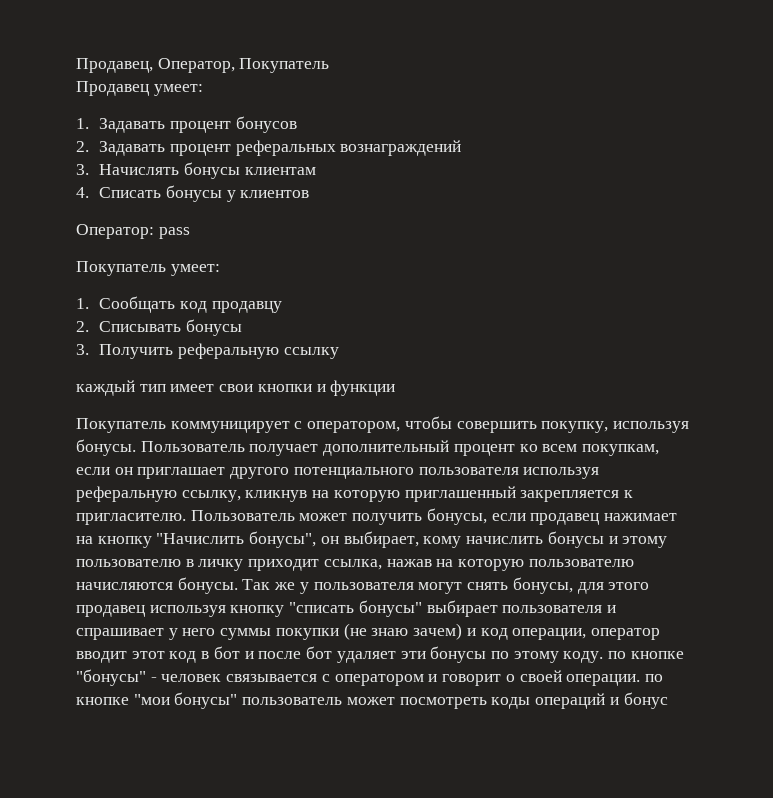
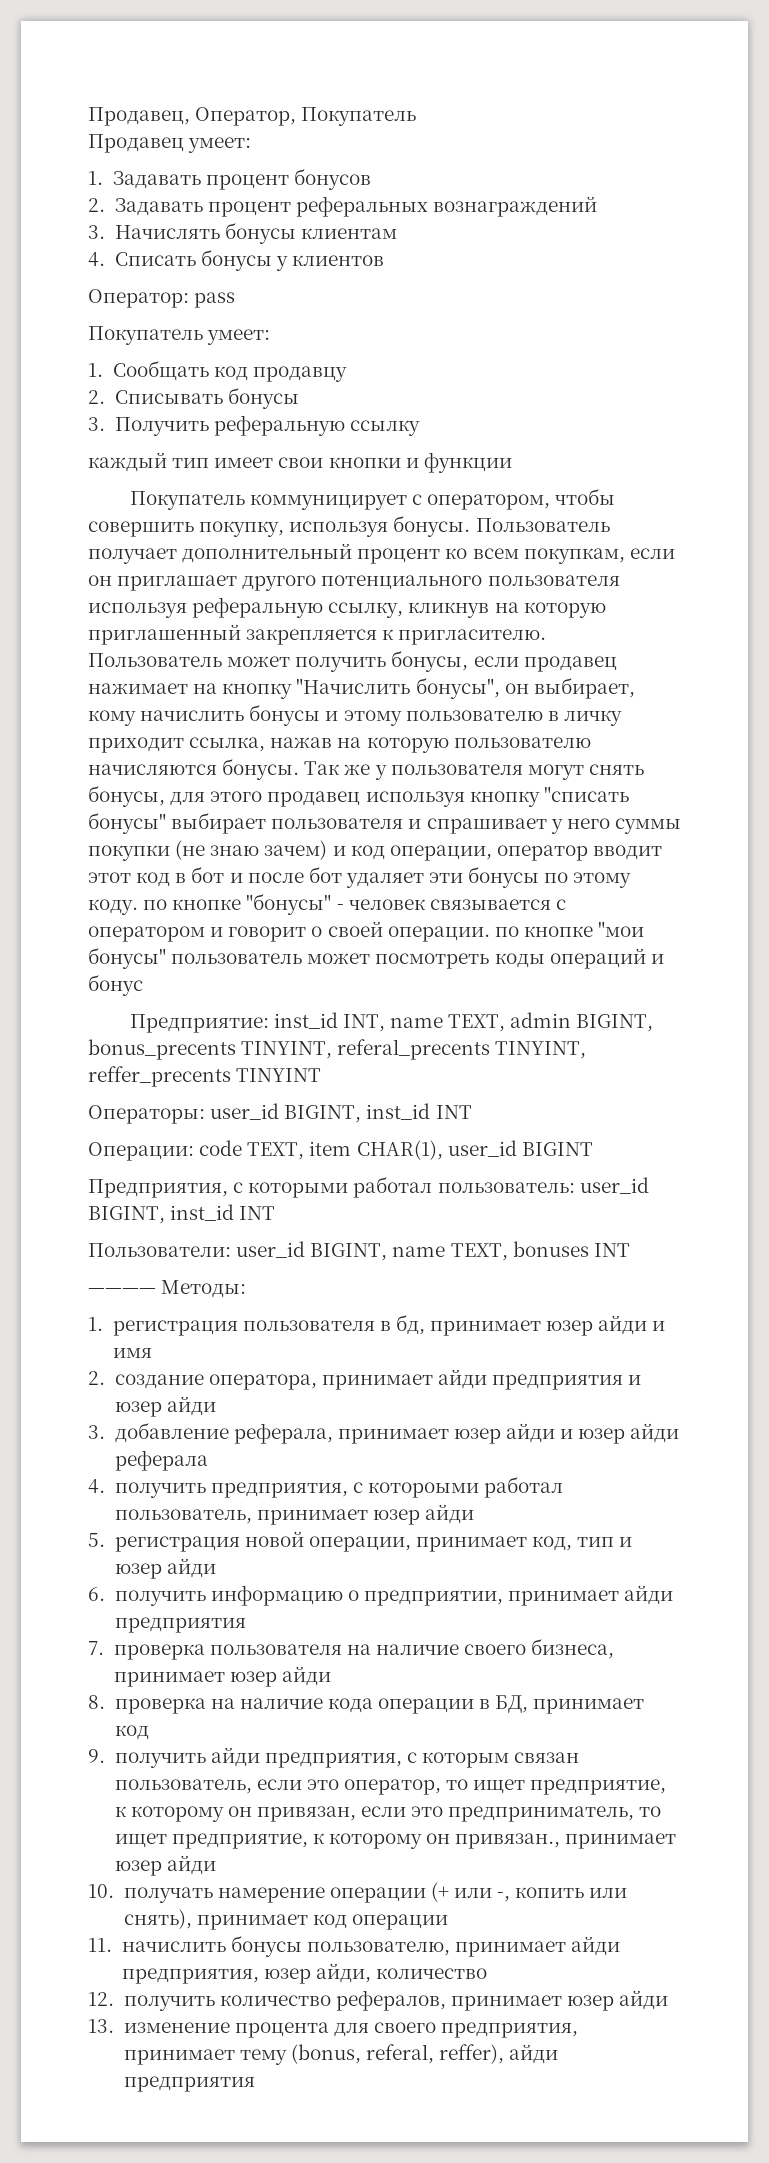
+ Предприятие: inst_id INT, name TEXT, admin BIGINT, bonus_precents TINYINT, referal_precents TINYINT, reffer_precents TINYINT
+ Операторы: user_id BIGINT, inst_id INT
+ Операции: code TEXT, item CHAR(1), user_id BIGINT
+ Предприятия, с которыми работал пользователь: user_id BIGINT, inst_id INT
+ Пользователи: user_id BIGINT, name TEXT, bonuses INT
+ ———— Методы:
+ 1. регистрация пользователя в бд, принимает юзер айди и имя
+ 2. создание оператора, принимает айди предприятия и юзер айди
+ 3. добавление реферала, принимает юзер айди и юзер айди реферала
+ 4. получить предприятия, с котороыми работал пользователь, принимает юзер айди
+ 5. регистрация новой операции, принимает код, тип и юзер айди
+ 6. получить информацию о предприятии, принимает айди предприятия
+ 7. проверка пользователя на наличие своего бизнеса, принимает юзер айди
+ 8. проверка на наличие кода операции в БД, принимает код
+ 9. получить айди предприятия, с которым связан пользователь, если это оператор, то ищет предприятие, к которому он привязан, если это предприниматель, то ищет предприятие, к которому он привязан., принимает юзер айди
+ 10. получать намерение операции (+ или -, копить или снять), принимает код операции
+ 11. начислить бонусы пользователю, принимает айди предприятия, юзер айди, количество
+ 12. получить количество рефералов, принимает юзер айди
+ 13. изменение процента для своего предприятия, принимает тему (bonus, referal, reffer), айди предприятия

